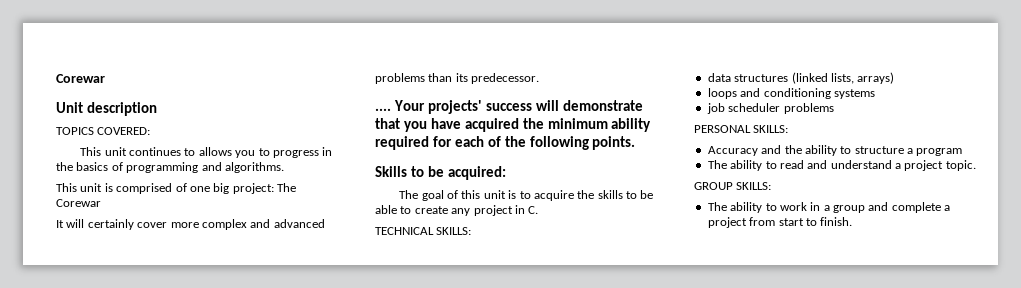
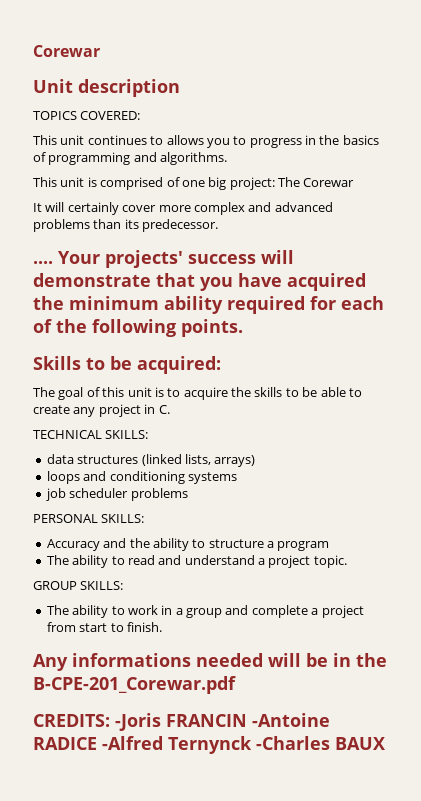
+ Any informations needed will be in the B-CPE-201_Corewar.pdf
+ CREDITS: -Joris FRANCIN -Antoine RADICE -Alfred Ternynck -Charles BAUX

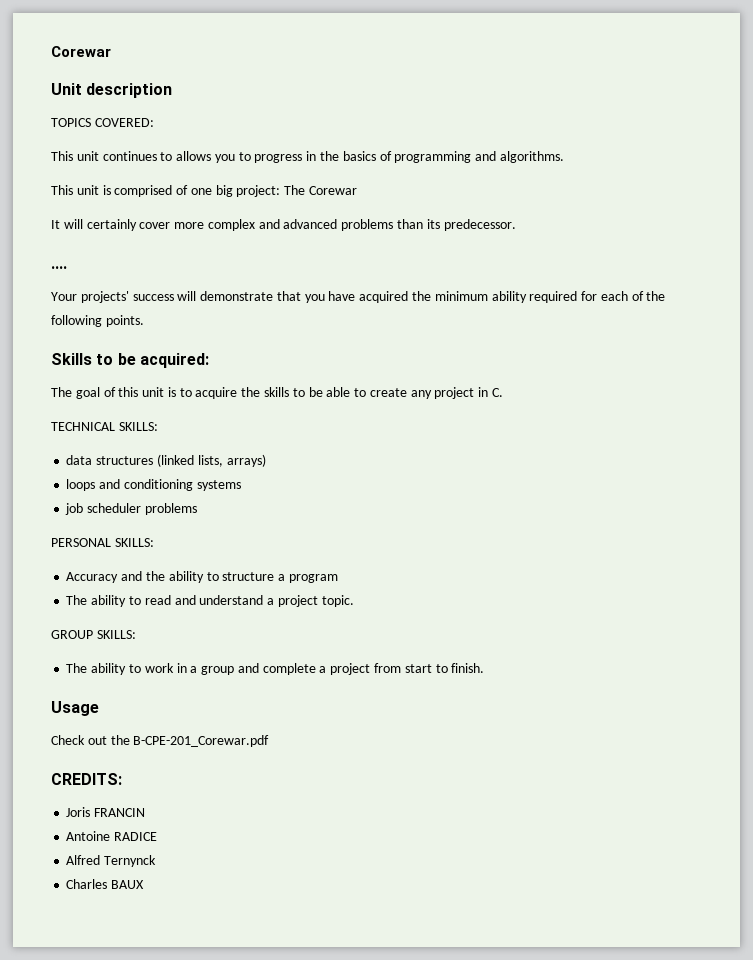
- .... Your projects' success will demonstrate that you have acquired the minimum ability required for each of the following points.
+ ....
+ Your projects' success will demonstrate that you have acquired the minimum ability required for each of the following points.
- Any informations needed will be in the B-CPE-201_Corewar.pdf
+ Usage
+ Check out the B-CPE-201_Corewar.pdf
- CREDITS: -Joris FRANCIN -Antoine RADICE -Alfred Ternynck -Charles BAUX
+ CREDITS:
+ Joris FRANCIN
+ Antoine RADICE
+ Alfred Ternynck
+ Charles BAUX

